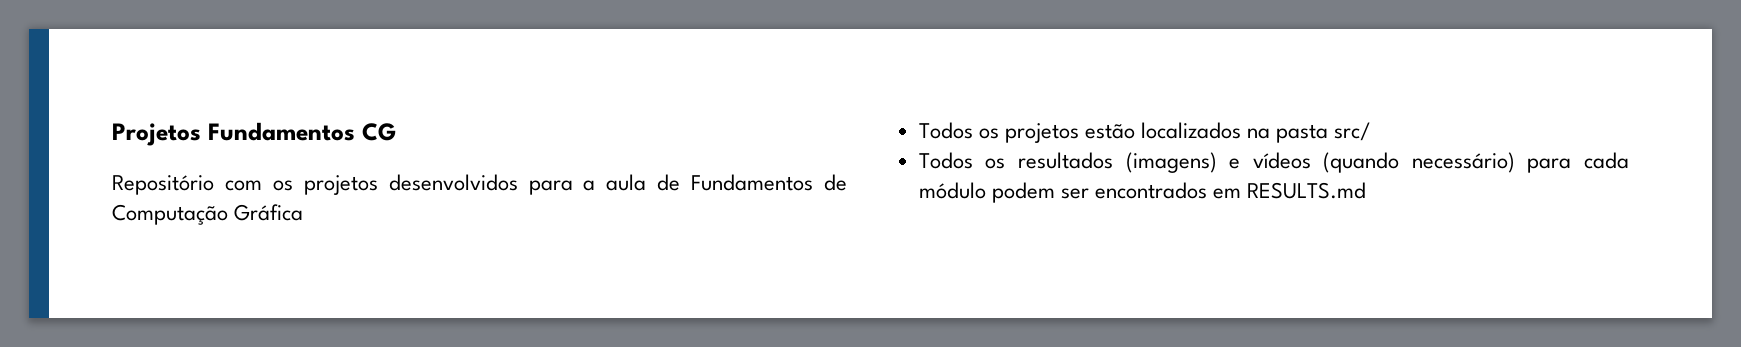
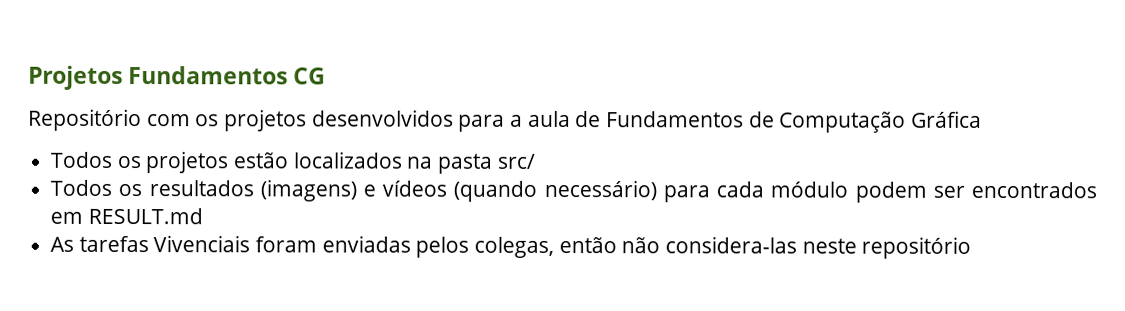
- Todos os resultados (imagens) e vídeos (quando necessário) para cada módulo podem ser encontrados em RESULTS.md
+ Todos os resultados (imagens) e vídeos (quando necessário) para cada módulo podem ser encontrados em RESULT.md
+ As tarefas Vivenciais foram enviadas pelos colegas, então não considera-las neste repositório

